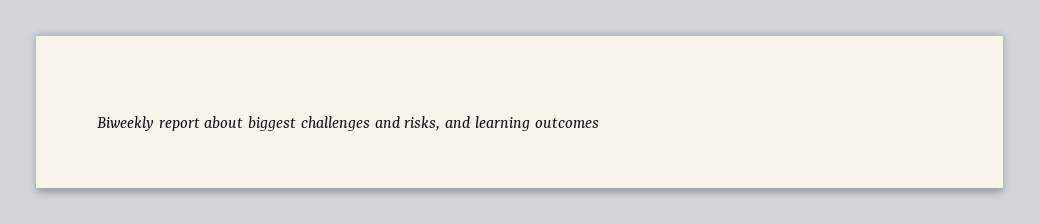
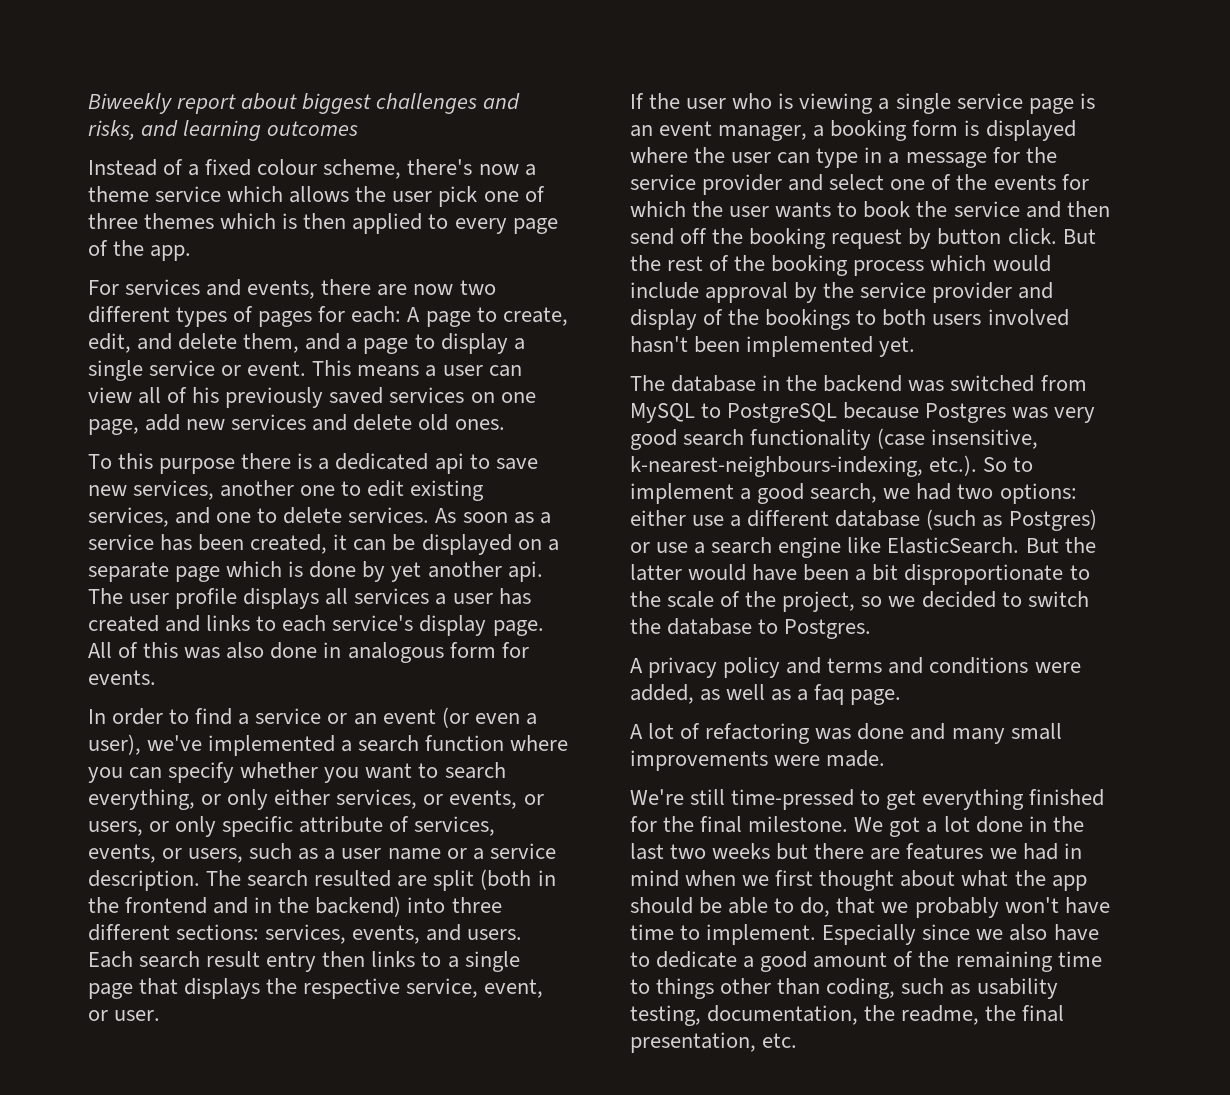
+ Instead of a fixed colour scheme, there's now a theme service which allows the user pick one of three themes which is then applied to every page of the app.
+ For services and events, there are now two different types of pages for each: A page to create, edit, and delete them, and a page to display a single service or event. This means a user can view all of his previously saved services on one page, add new services and delete old ones.
+ To this purpose there is a dedicated api to save new services, another one to edit existing services, and one to delete services. As soon as a service has been created, it can be displayed on a separate page which is done by yet another api. The user profile displays all services a user has created and links to each service's display page. All of this was also done in analogous form for events.
+ In order to find a service or an event (or even a user), we've implemented a search function where you can specify whether you want to search everything, or only either services, or events, or users, or only specific attribute of services, events, or users, such as a user name or a service description. The search resulted are split (both in the frontend and in the backend) into three different sections: services, events, and users. Each search result entry then links to a single page that displays the respective service, event, or user.
+ If the user who is viewing a single service page is an event manager, a booking form is displayed where the user can type in a message for the service provider and select one of the events for which the user wants to book the service and then send off the booking request by button click. But the rest of the booking process which would include approval by the service provider and display of the bookings to both users involved hasn't been implemented yet.
+ The database in the backend was switched from MySQL to PostgreSQL because Postgres was very good search functionality (case insensitive, k-nearest-neighbours-indexing, etc.). So to implement a good search, we had two options: either use a different database (such as Postgres) or use a search engine like ElasticSearch. But the latter would have been a bit disproportionate to the scale of the project, so we decided to switch the database to Postgres.
+ A privacy policy and terms and conditions were added, as well as a faq page.
+ A lot of refactoring was done and many small improvements were made.
+ We're still time-pressed to get everything finished for the final milestone. We got a lot done in the last two weeks but there are features we had in mind when we first thought about what the app should be able to do, that we probably won't have time to implement. Especially since we also have to dedicate a good amount of the remaining time to things other than coding, such as usability testing, documentation, the readme, the final presentation, etc.

